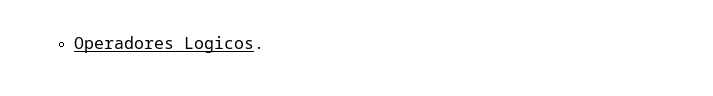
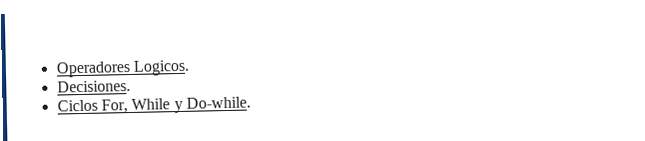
+ Decisiones.
+ Ciclos For, While y Do-while.

